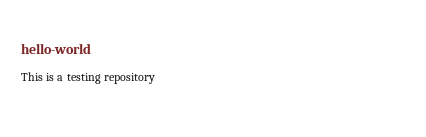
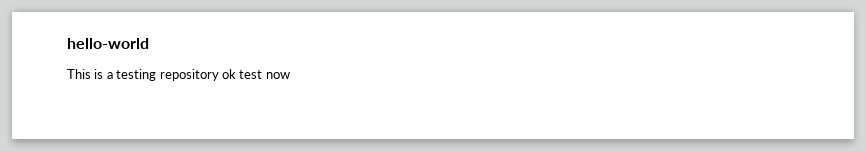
- This is a testing repository
+ This is a testing repository ok test now

